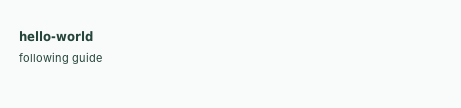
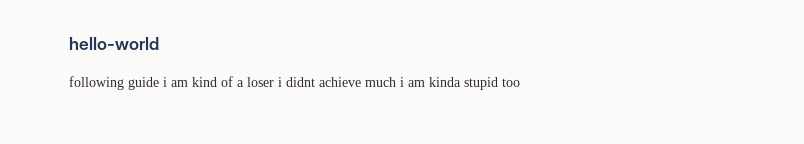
- following guide
+ following guide i am kind of a loser i didnt achieve much i am kinda stupid too

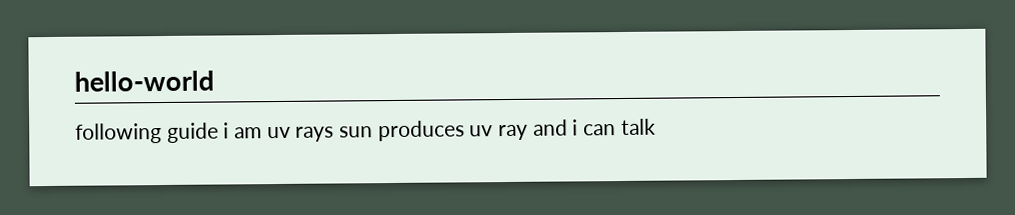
- following guide i am kind of a loser i didnt achieve much i am kinda stupid too
+ following guide i am uv rays sun produces uv ray and i can talk

